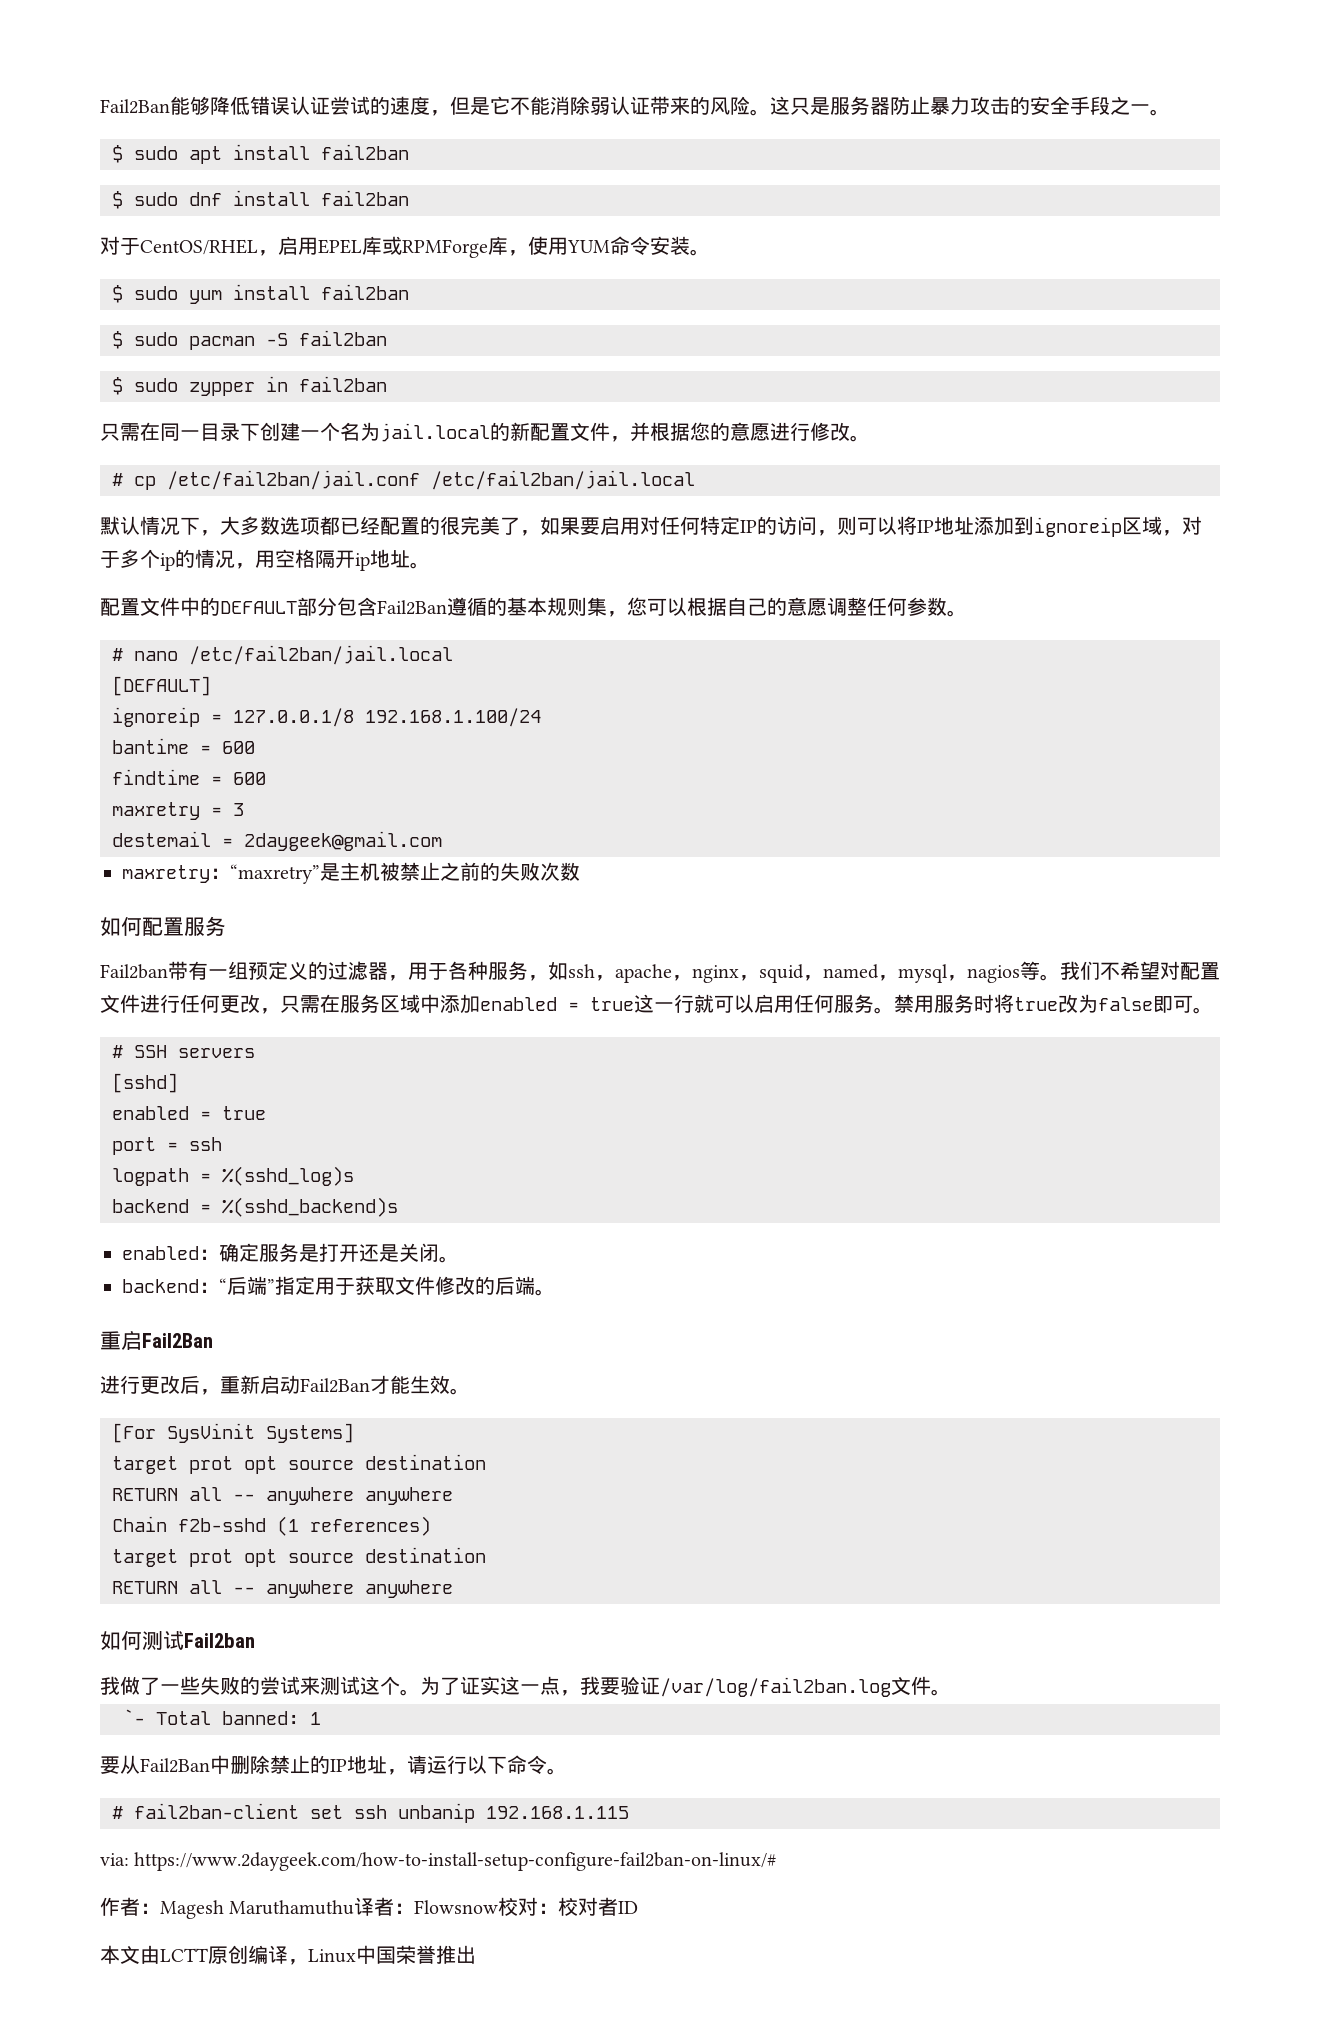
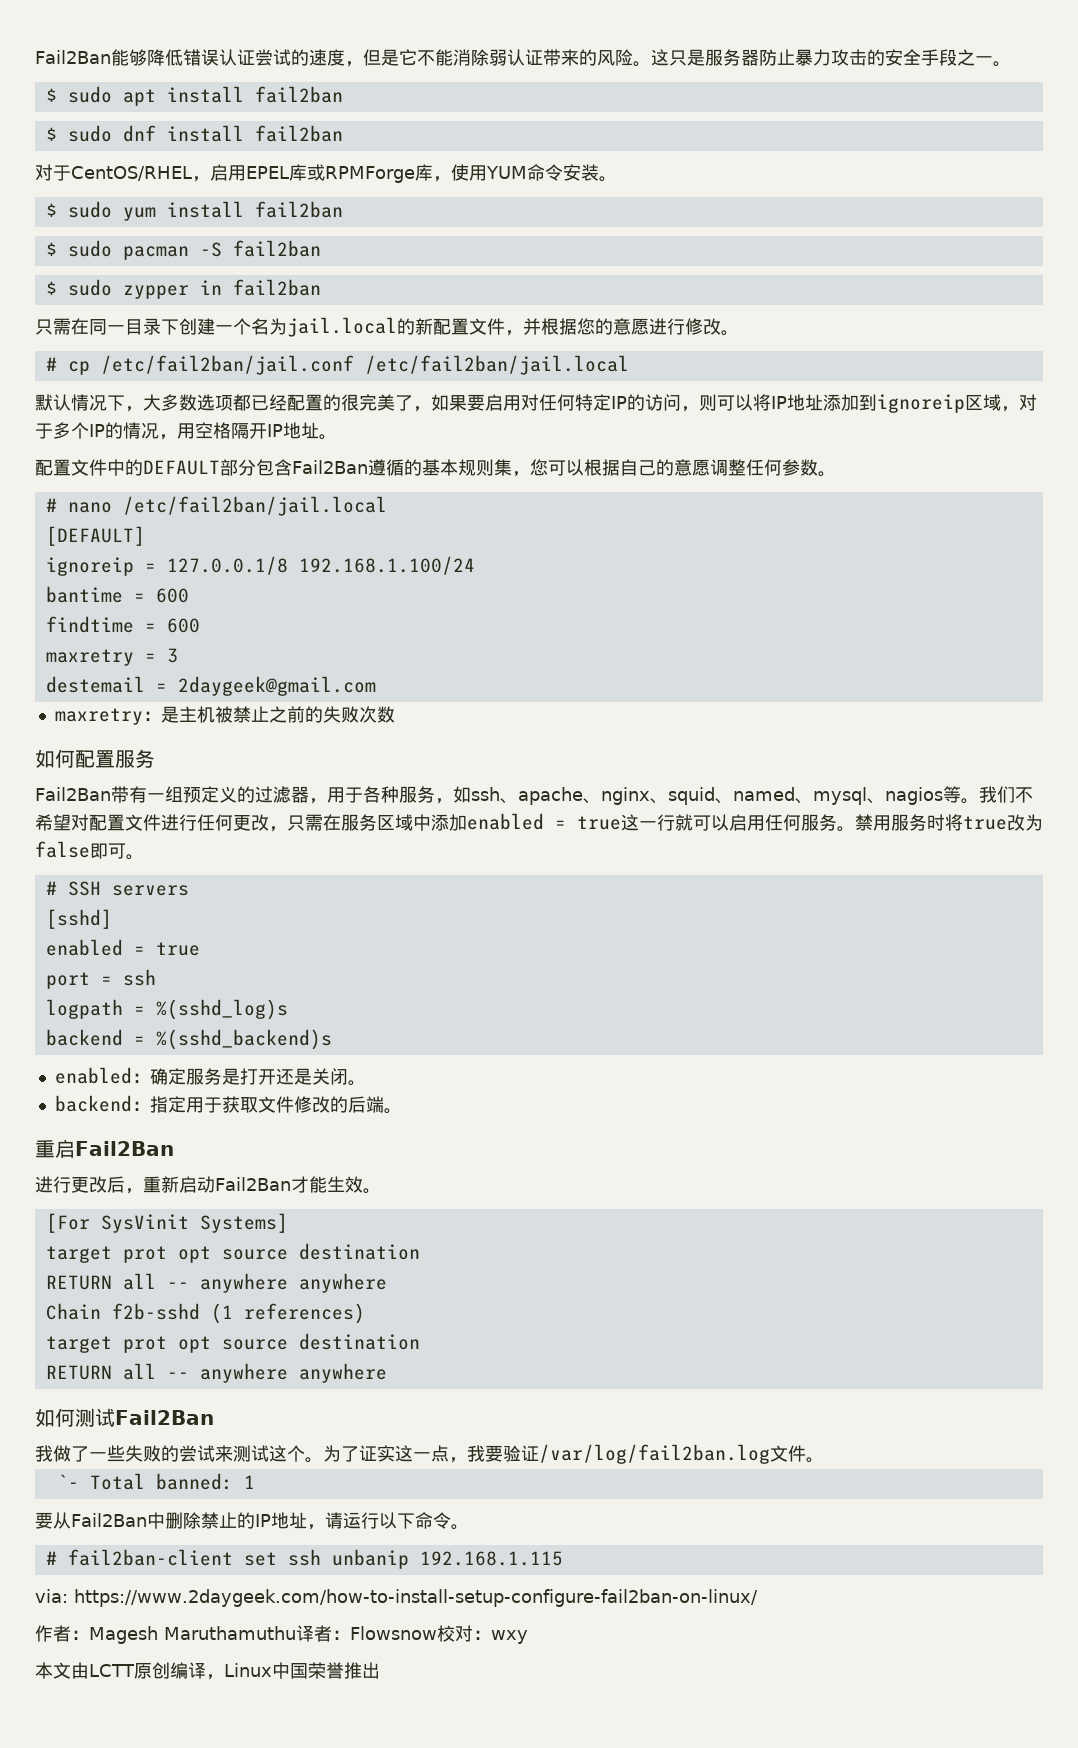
- 默认情况下，大多数选项都已经配置的很完美了，如果要启用对任何特定IP的访问，则可以将IP地址添加到ignoreip区域，对于多个ip的情况，用空格隔开ip地址。
+ 默认情况下，大多数选项都已经配置的很完美了，如果要启用对任何特定IP的访问，则可以将IP地址添加到ignoreip区域，对于多个IP的情况，用空格隔开IP地址。
- maxretry：“maxretry”是主机被禁止之前的失败次数
+ maxretry：是主机被禁止之前的失败次数
- Fail2ban带有一组预定义的过滤器，用于各种服务，如ssh，apache，nginx，squid，named，mysql，nagios等。
+ Fail2Ban带有一组预定义的过滤器，用于各种服务，如ssh、apache、nginx、squid、named、mysql、nagios等。
- backend：“后端”指定用于获取文件修改的后端。
+ backend：指定用于获取文件修改的后端。
- 如何测试Fail2ban
+ 如何测试Fail2Ban
- via: https://www.2daygeek.com/how-to-install-setup-configure-fail2ban-on-linux/#
+ via: https://www.2daygeek.com/how-to-install-setup-configure-fail2ban-on-linux/
- 作者：Magesh Maruthamuthu译者：Flowsnow校对：校对者ID
+ 作者：Magesh Maruthamuthu译者：Flowsnow校对：wxy

